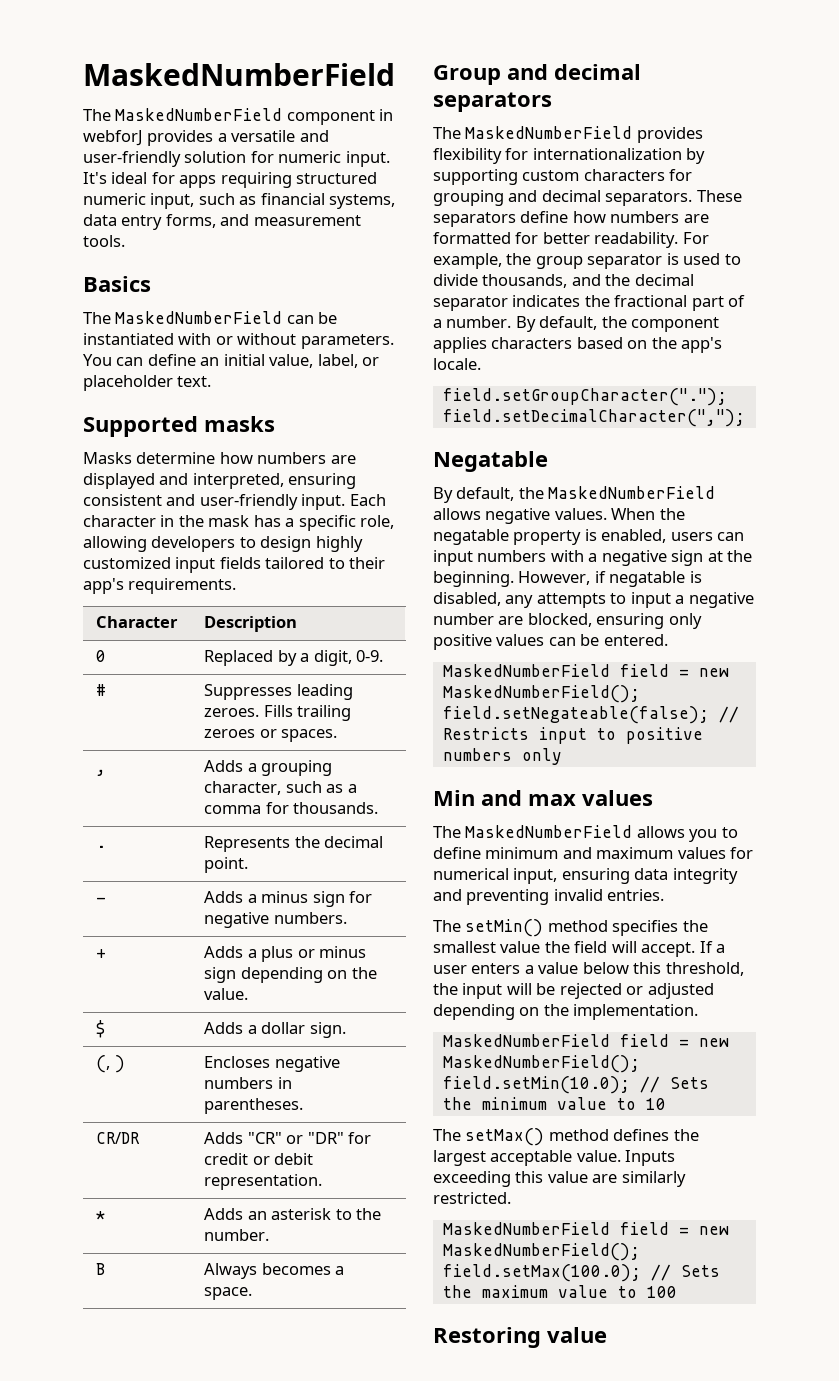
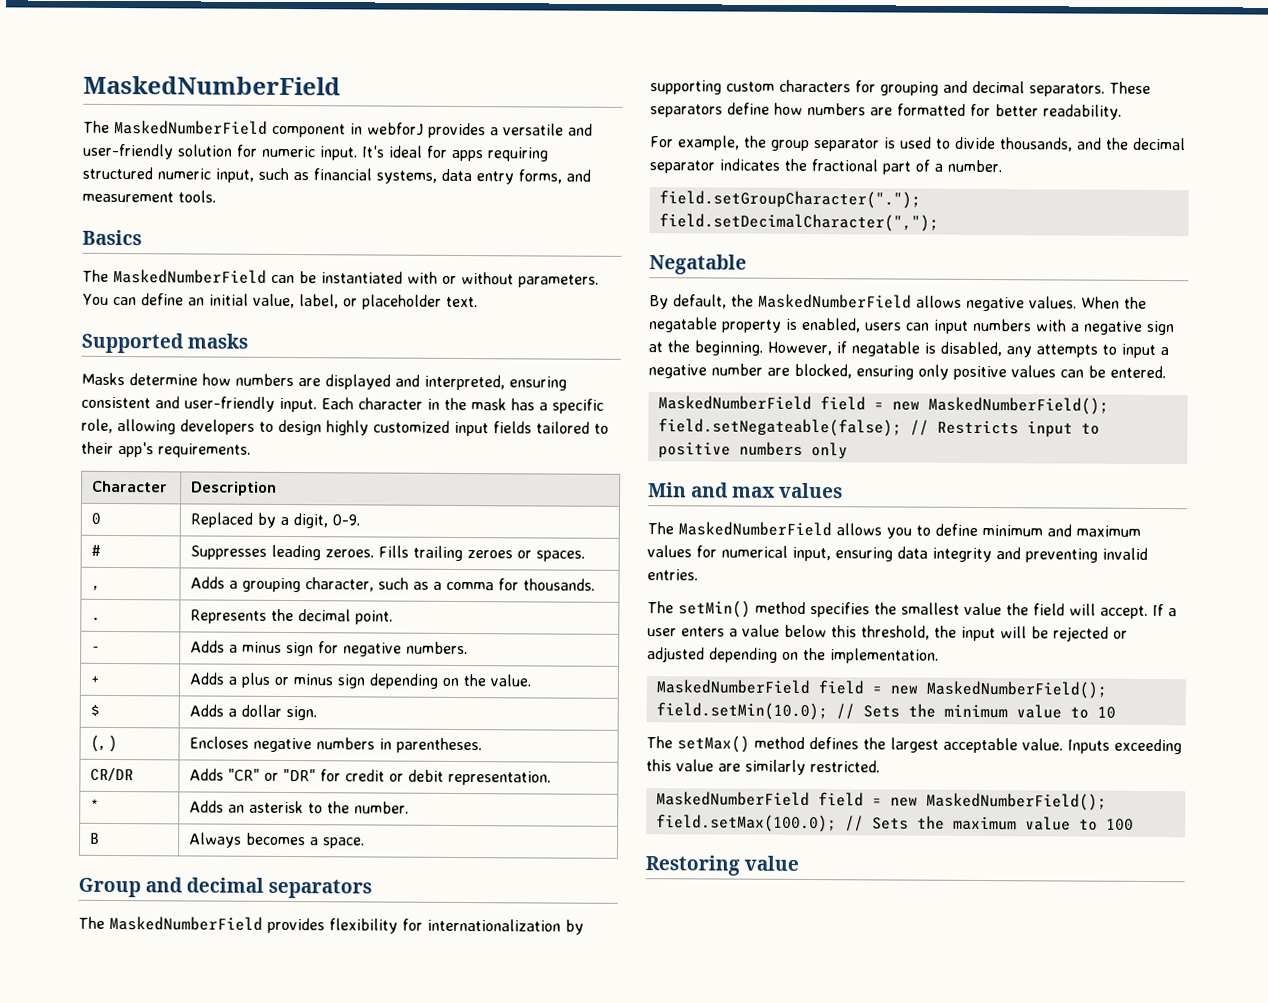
- These separators define how numbers are formatted for better readability. For example, the group separator is used to divide thousands, and the decimal separator indicates the fractional part of a number. By default, the component applies characters based on the app's locale.
+ These separators define how numbers are formatted for better readability.
+ For example, the group separator is used to divide thousands, and the decimal separator indicates the fractional part of a number.

